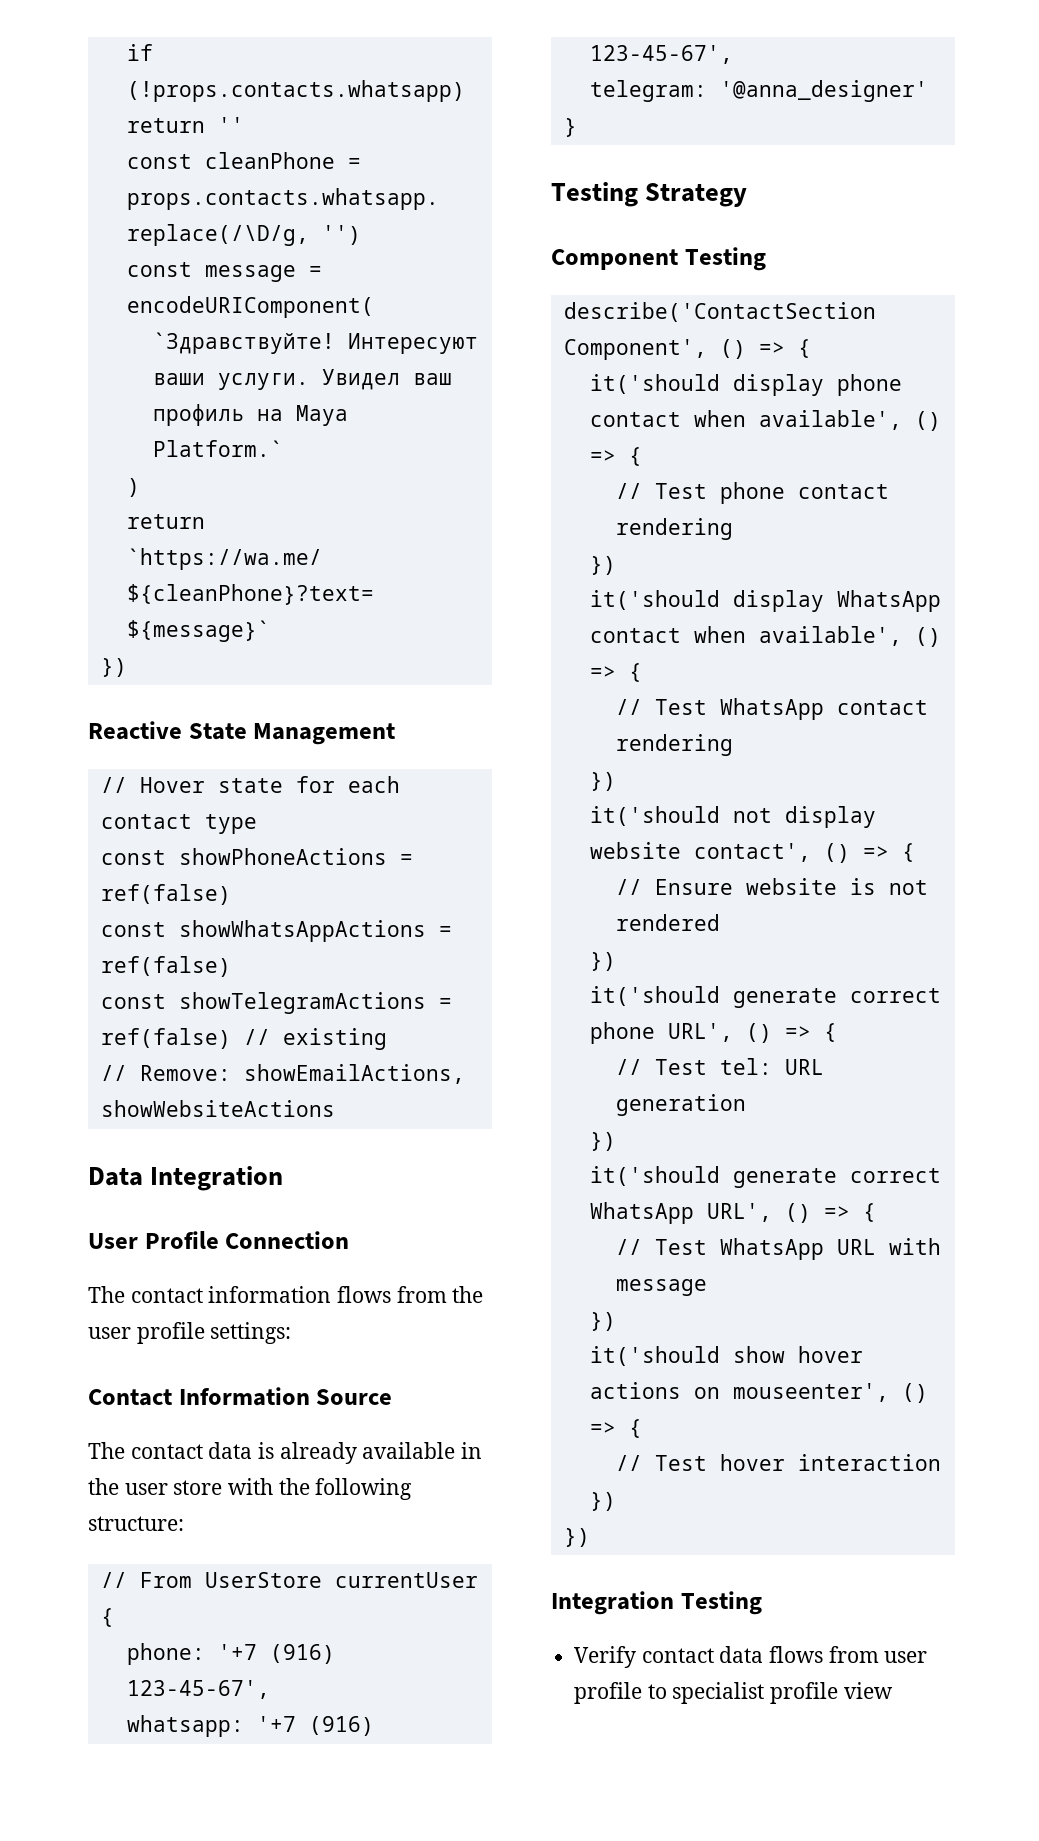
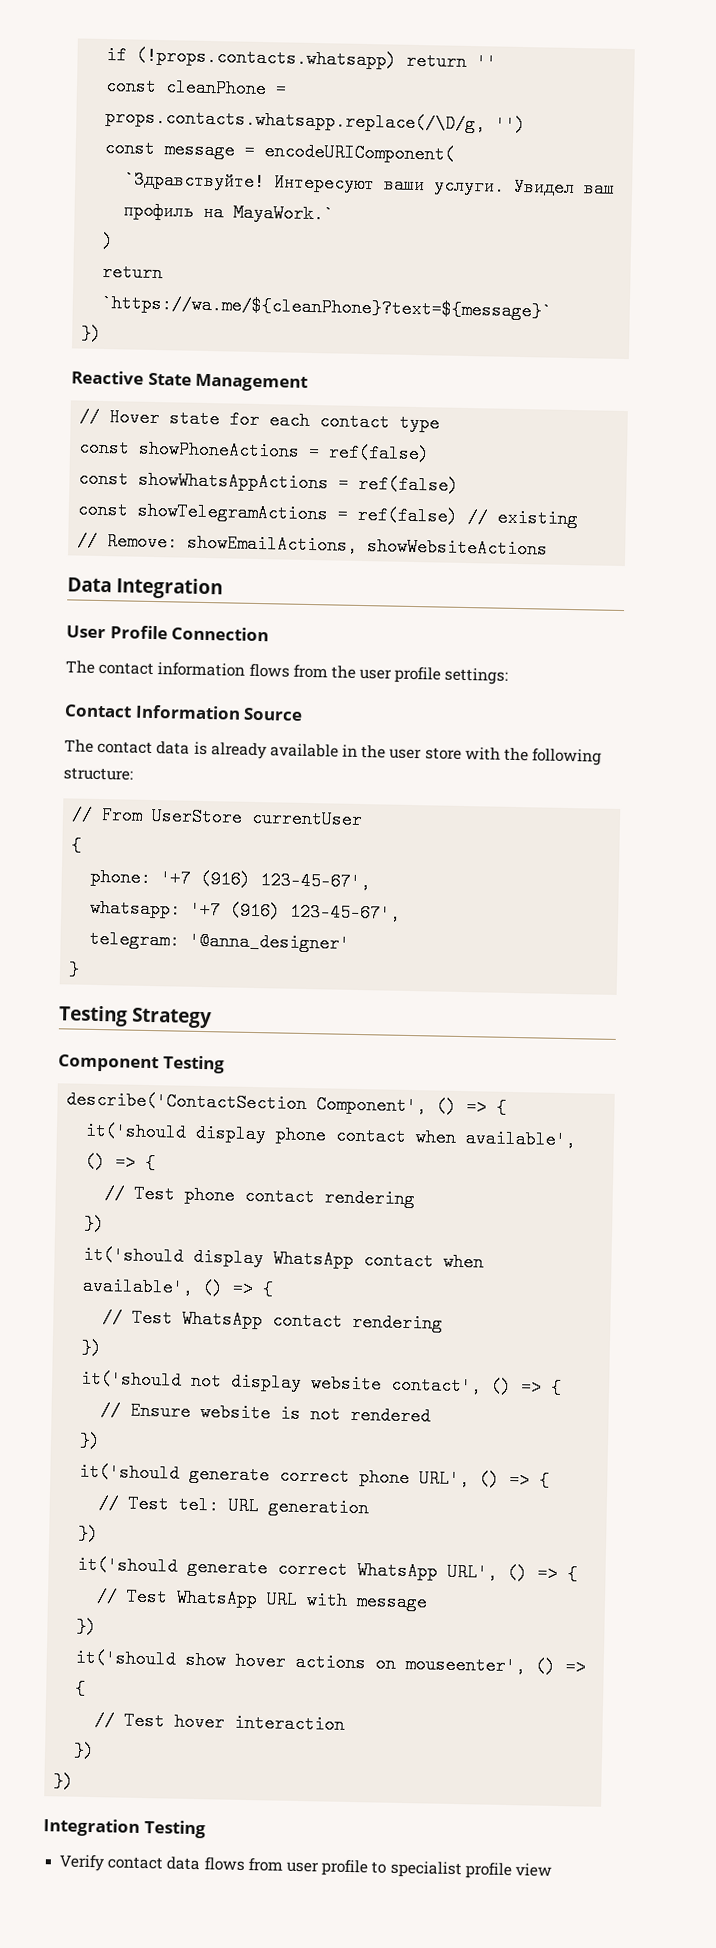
- Увидел ваш профиль на Maya Platform.`
+ Увидел ваш профиль на MayaWork.`

